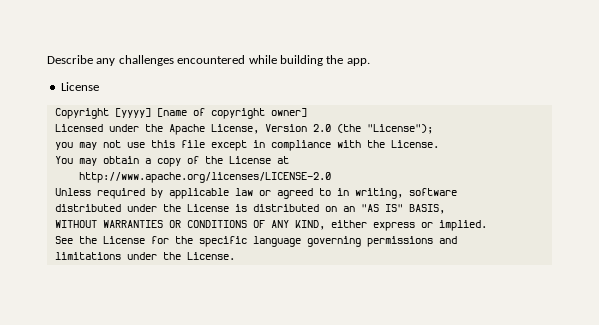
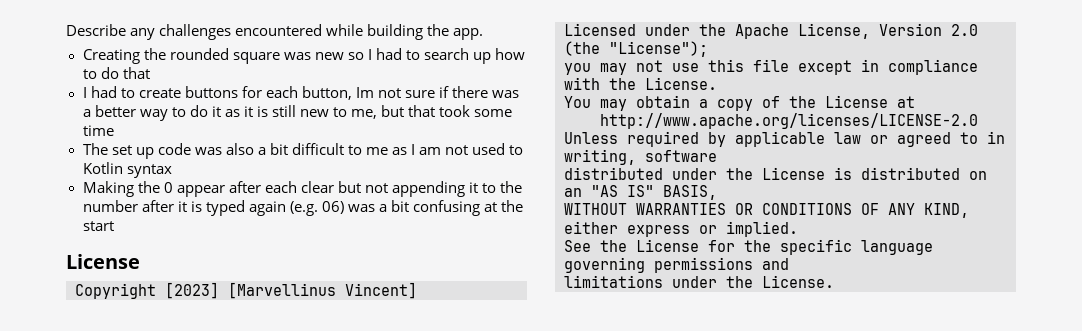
  Describe any challenges encountered while building the app.
+ Creating the rounded square was new so I had to search up how to do that
+ I had to create buttons for each button, Im not sure if there was a better way to do it as it is still new to me, but that took some time
+ The set up code was also a bit difficult to me as I am not used to Kotlin syntax
+ Making the 0 appear after each clear but not appending it to the number after it is typed again (e.g. 06) was a bit confusing at the start
  License
- Copyright [yyyy] [name of copyright owner]
+ Copyright [2023] [Marvellinus Vincent]

